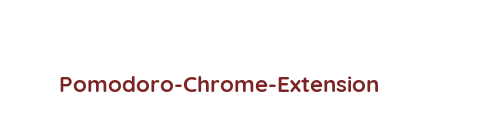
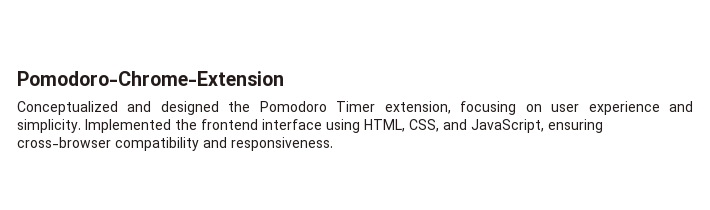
+ Conceptualized and designed the Pomodoro Timer extension, focusing on user experience and simplicity. Implemented the frontend interface using HTML, CSS, and JavaScript, ensuring cross-browser compatibility and responsiveness.

